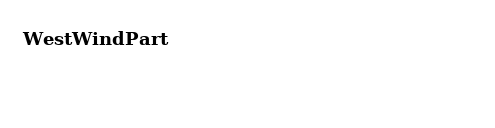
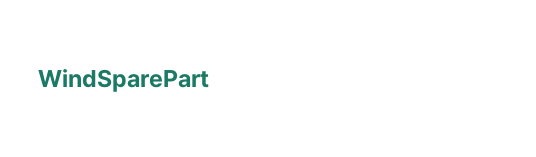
- WestWindPart
+ WindSparePart

